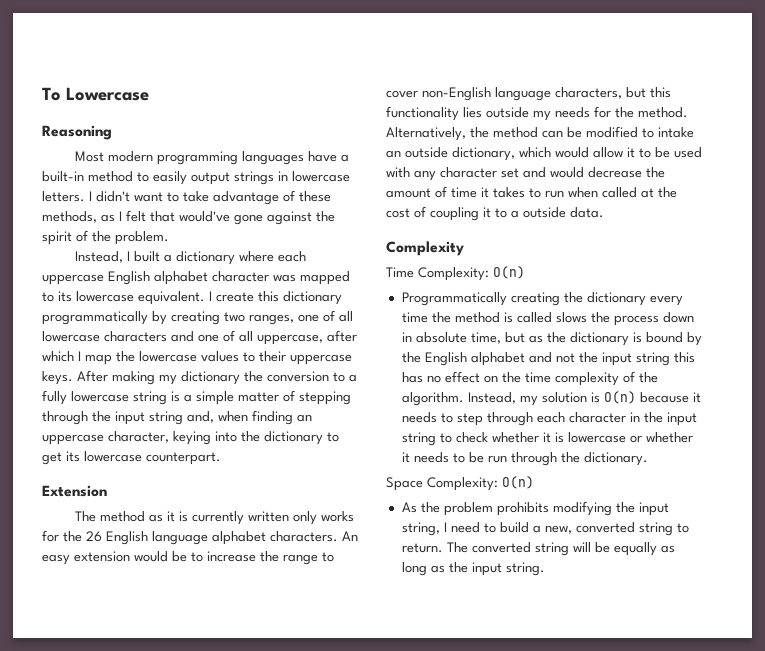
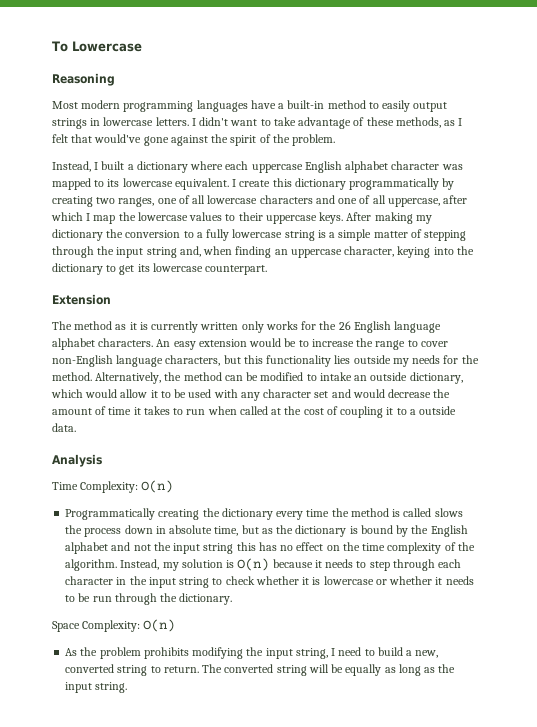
- Complexity
+ Analysis

